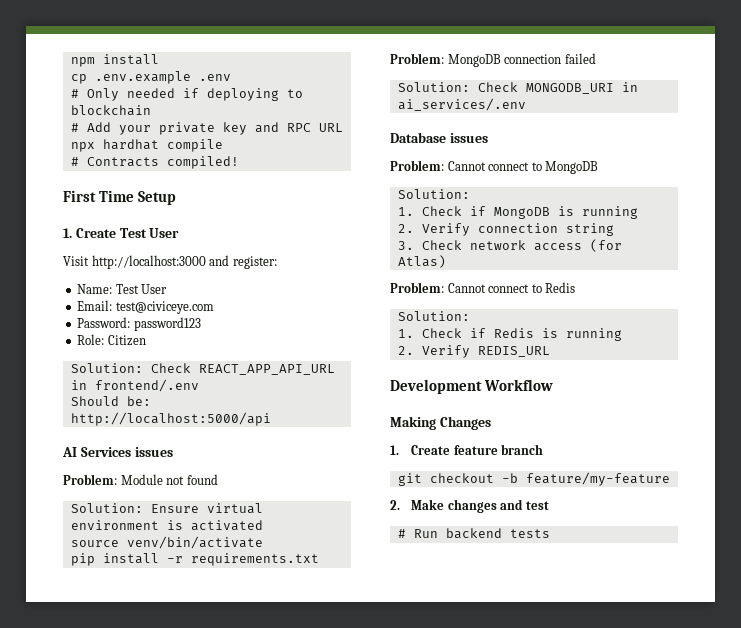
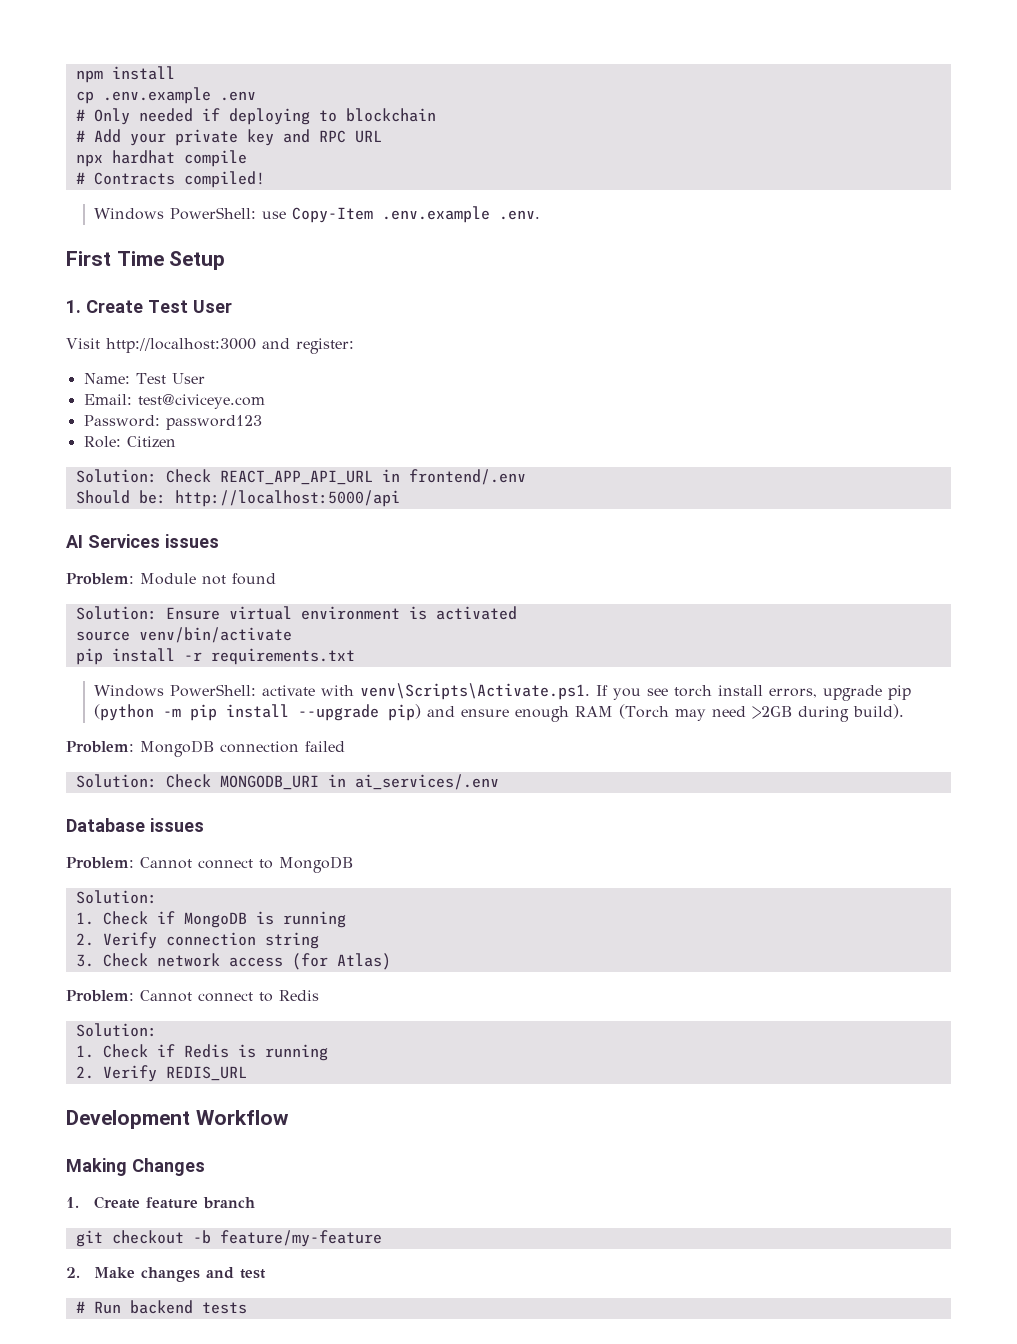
+ Windows PowerShell: use Copy-Item .env.example .env.
+ Windows PowerShell: activate with venv\Scripts\Activate.ps1. If you see torch install errors, upgrade pip (python -m pip install --upgrade pip) and ensure enough RAM (Torch may need >2GB during build).

